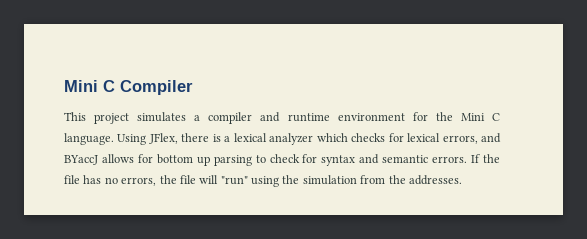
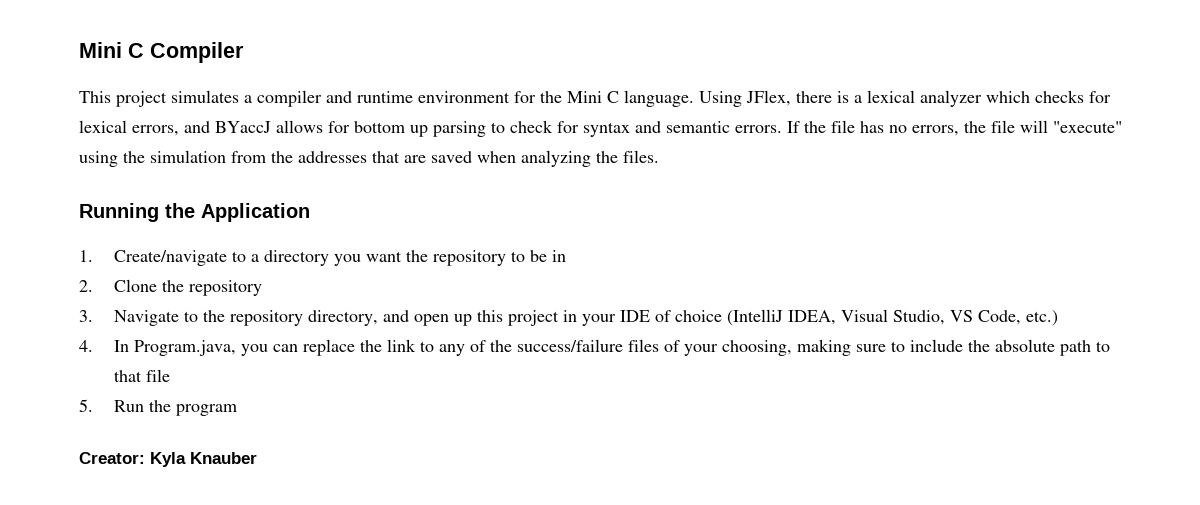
- If the file has no errors, the file will "run" using the simulation from the addresses.
+ If the file has no errors, the file will "execute" using the simulation from the addresses that are saved when analyzing the files.
+ Running the Application
+ 1. Create/navigate to a directory you want the repository to be in
+ 2. Clone the repository
+ 3. Navigate to the repository directory, and open up this project in your IDE of choice (IntelliJ IDEA, Visual Studio, VS Code, etc.)
+ 4. In Program.java, you can replace the link to any of the success/failure files of your choosing, making sure to include the absolute path to that file
+ 5. Run the program
+ Creator: Kyla Knauber

